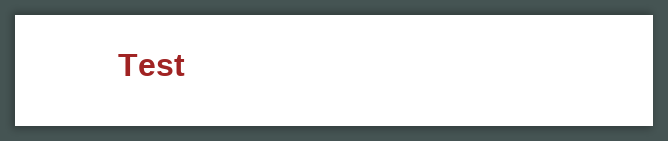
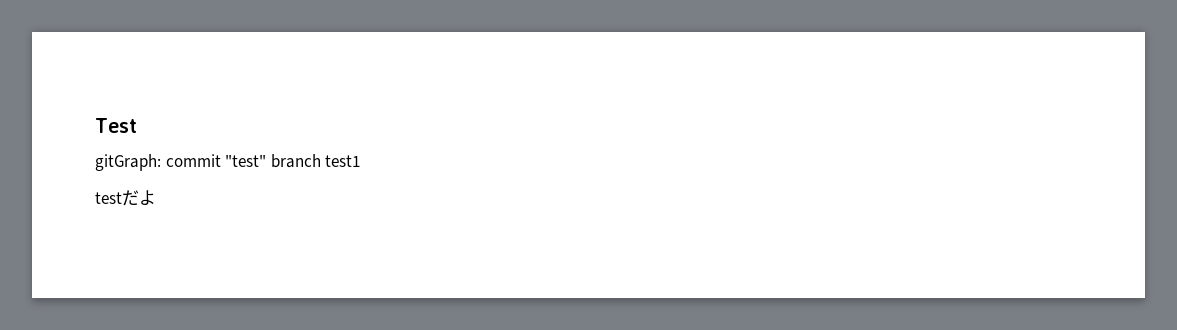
+ gitGraph: commit "test" branch test1
+ testだよ

